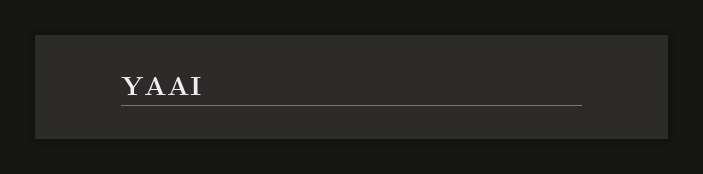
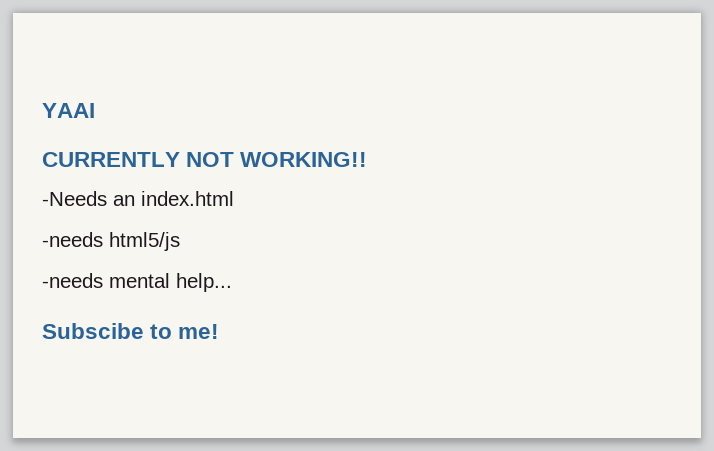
+ CURRENTLY NOT WORKING!!
+ -Needs an index.html
+ -needs html5/js
+ -needs mental help...
+ Subscibe to me!

